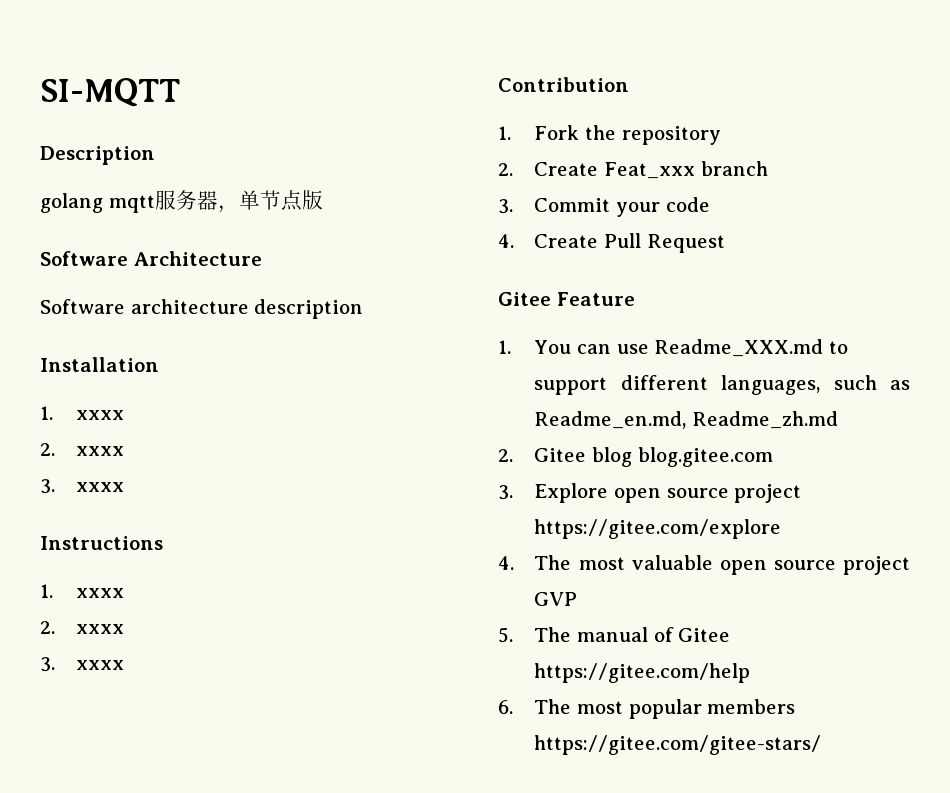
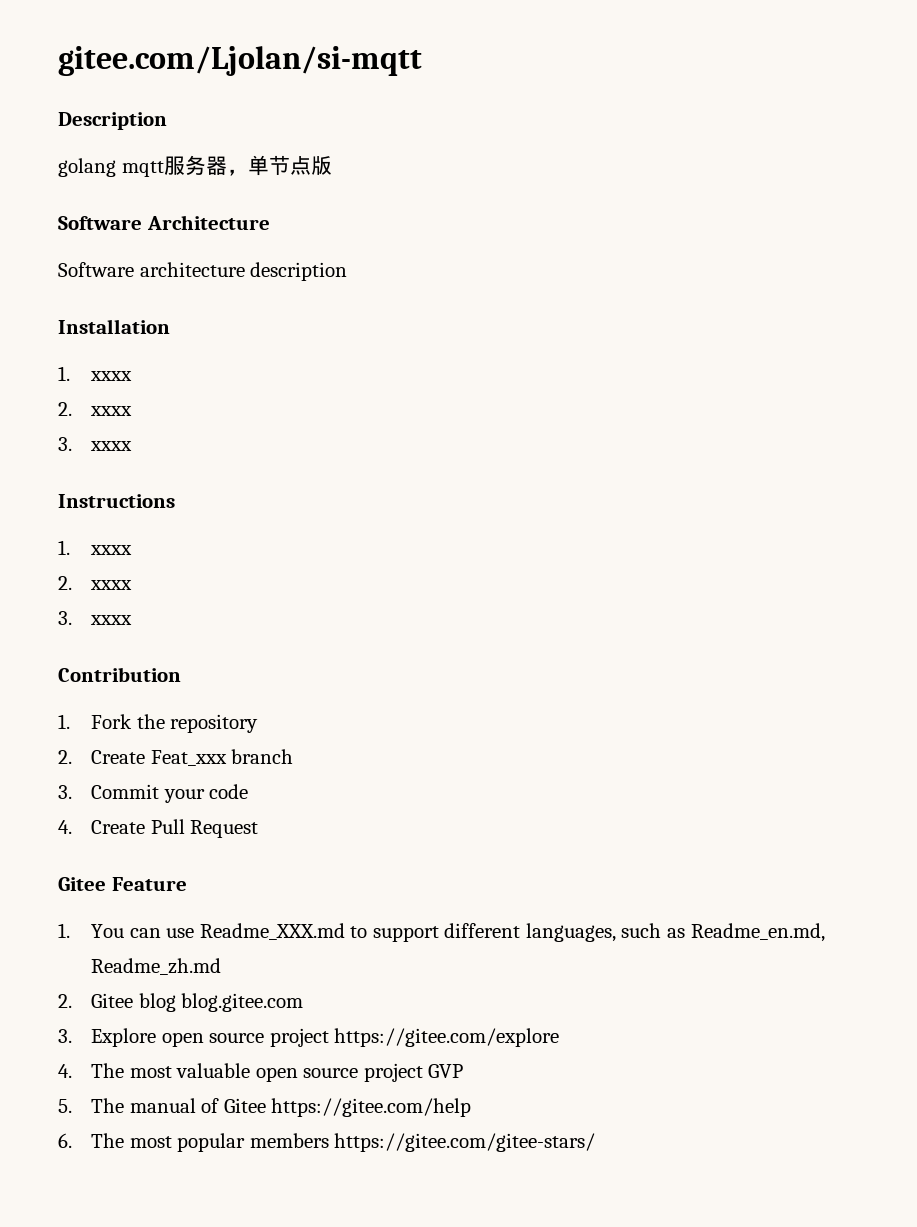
- SI-MQTT
+ gitee.com/Ljolan/si-mqtt

